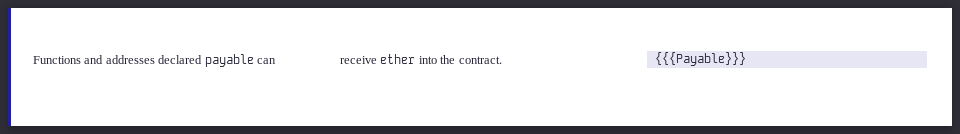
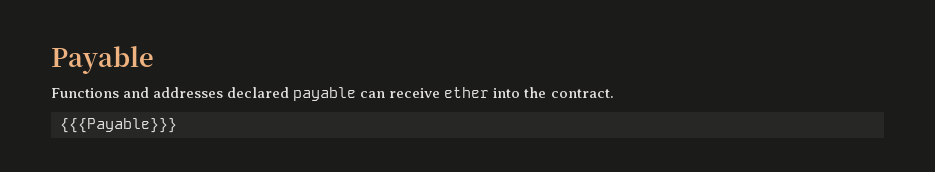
+ Payable

